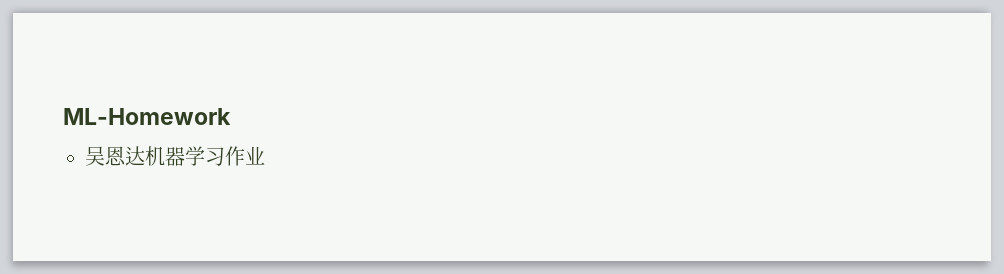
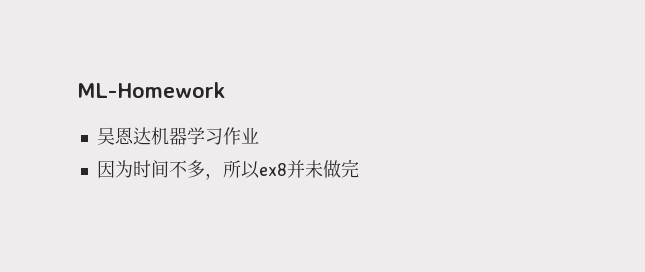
+ 因为时间不多，所以ex8并未做完

